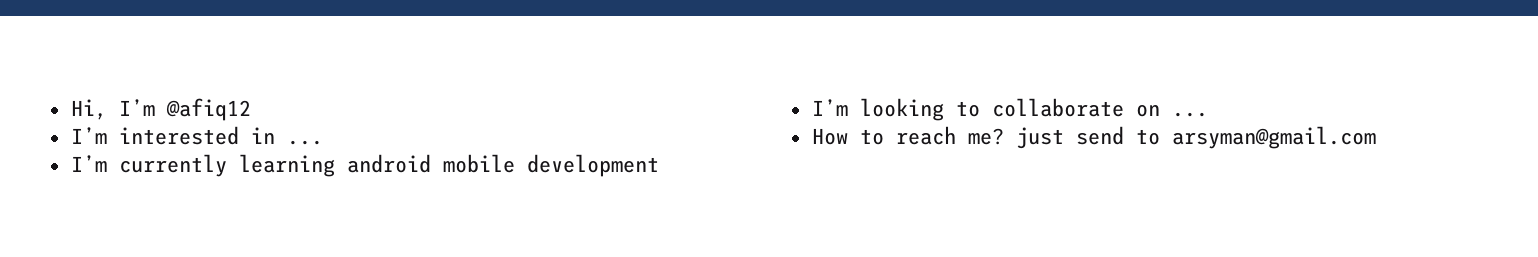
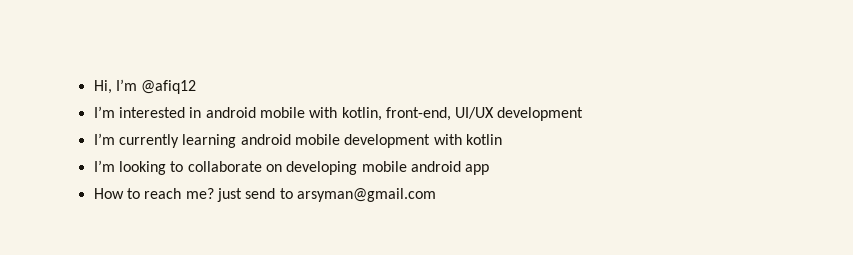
- I’m interested in ...
+ I’m interested in android mobile with kotlin, front-end, UI/UX development
- I’m currently learning android mobile development
+ I’m currently learning android mobile development with kotlin
- I’m looking to collaborate on ...
+ I’m looking to collaborate on developing mobile android app

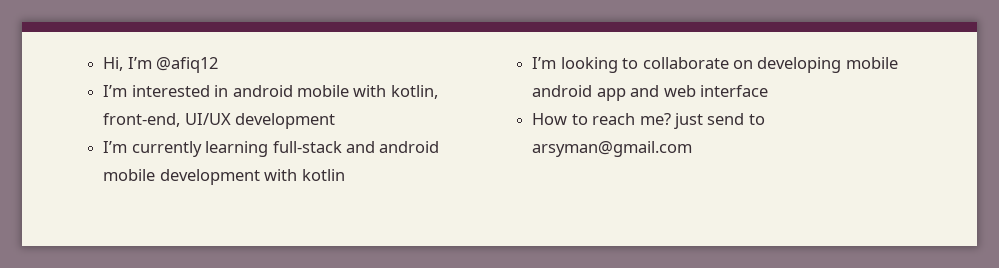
- I’m currently learning android mobile development with kotlin
+ I’m currently learning full-stack and android mobile development with kotlin
- I’m looking to collaborate on developing mobile android app
+ I’m looking to collaborate on developing mobile android app and web interface

